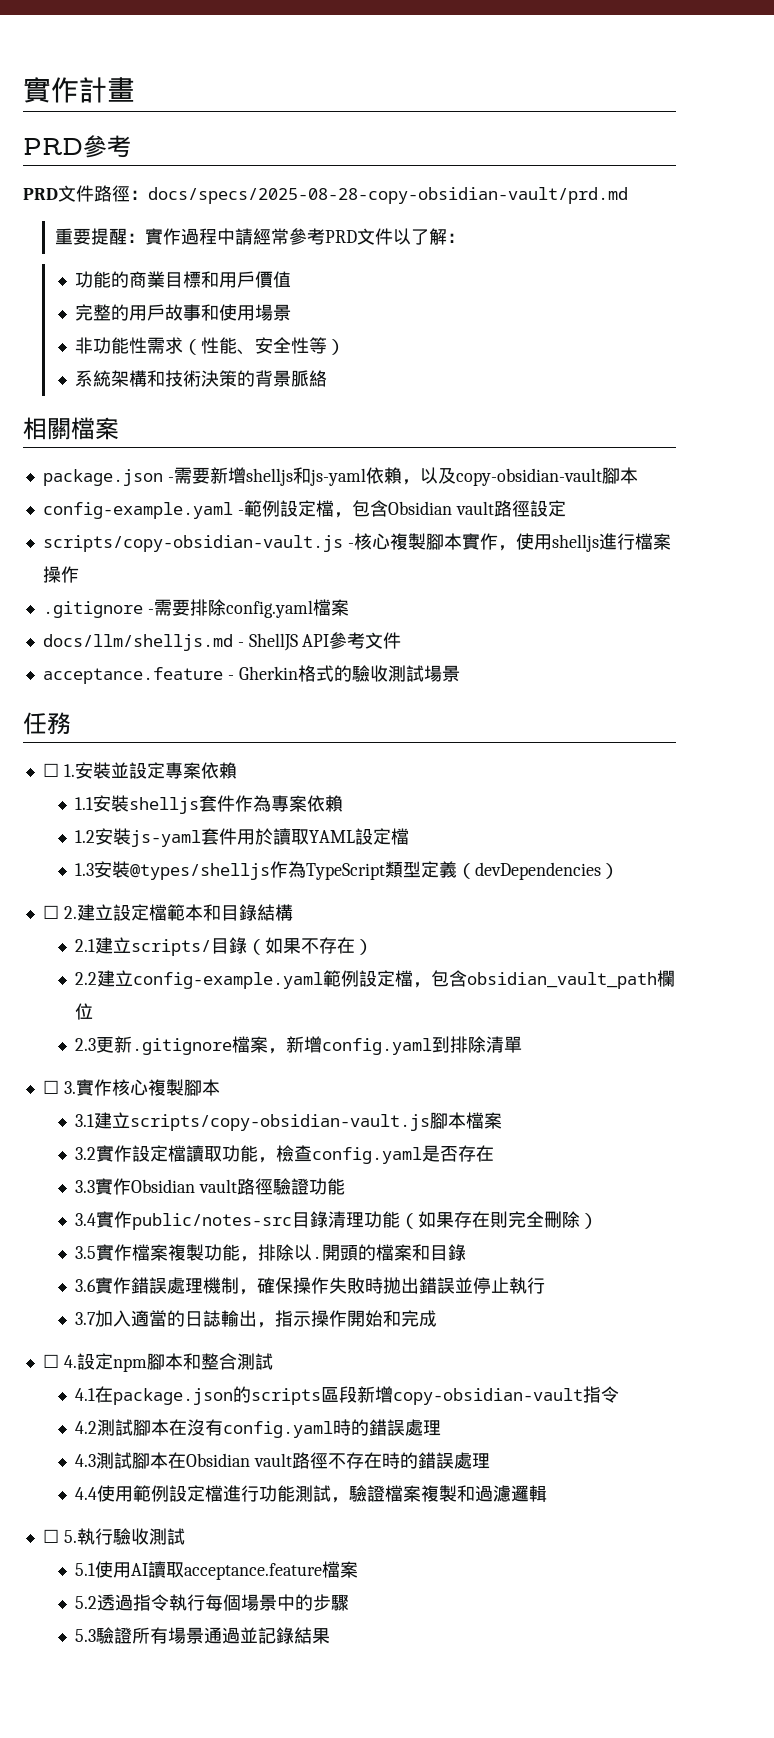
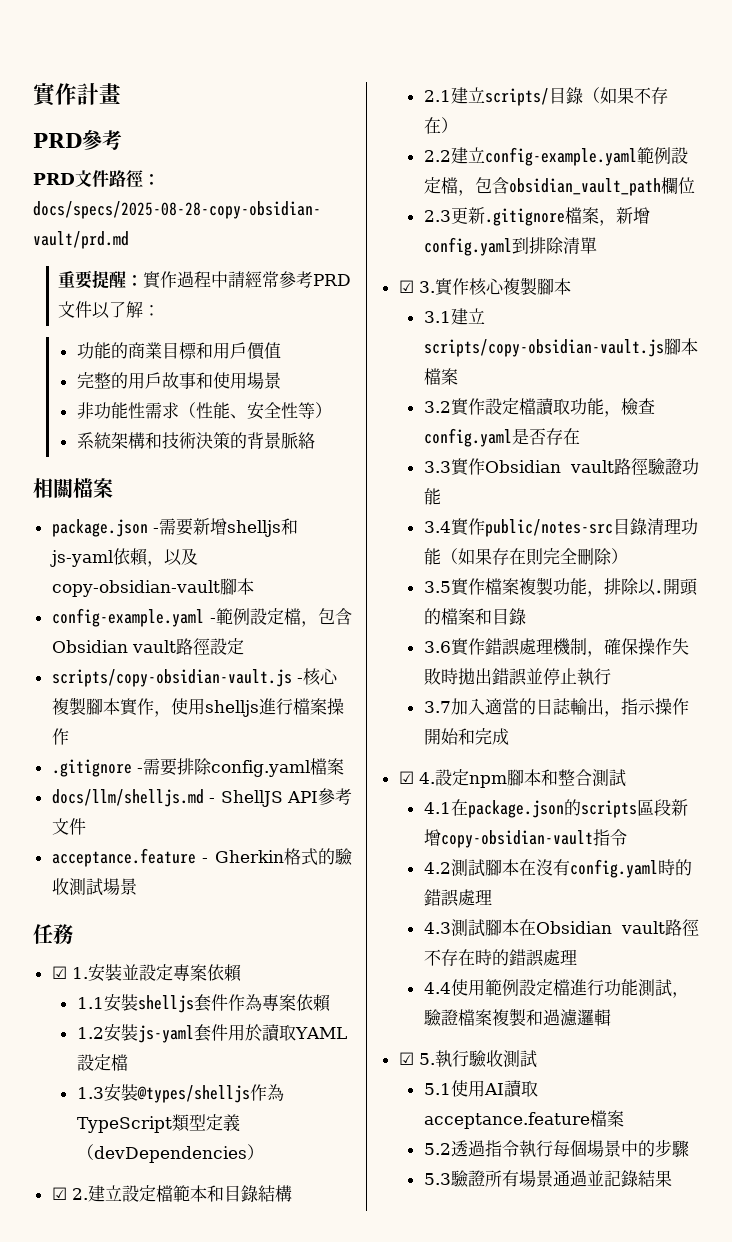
- ☐ 1.安裝並設定專案依賴
+ ☑ 1.安裝並設定專案依賴
- ☐ 2.建立設定檔範本和目錄結構
+ ☑ 2.建立設定檔範本和目錄結構
- ☐ 3.實作核心複製腳本
+ ☑ 3.實作核心複製腳本
- ☐ 4.設定npm腳本和整合測試
+ ☑ 4.設定npm腳本和整合測試
- ☐ 5.執行驗收測試
+ ☑ 5.執行驗收測試

